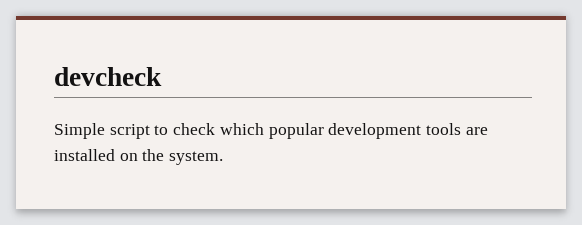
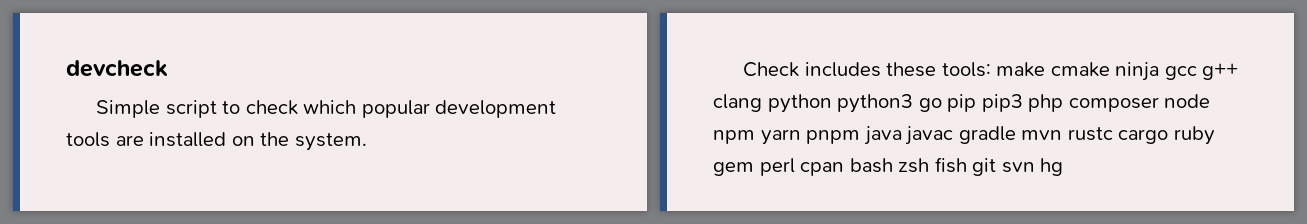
+ Check includes these tools: make cmake ninja gcc g++ clang python python3 go pip pip3 php composer node npm yarn pnpm java javac gradle mvn rustc cargo ruby gem perl cpan bash zsh fish git svn hg

